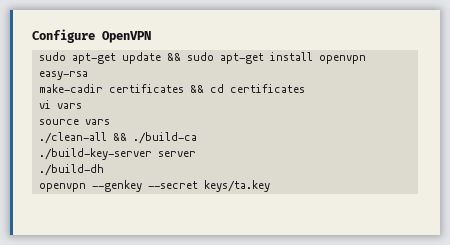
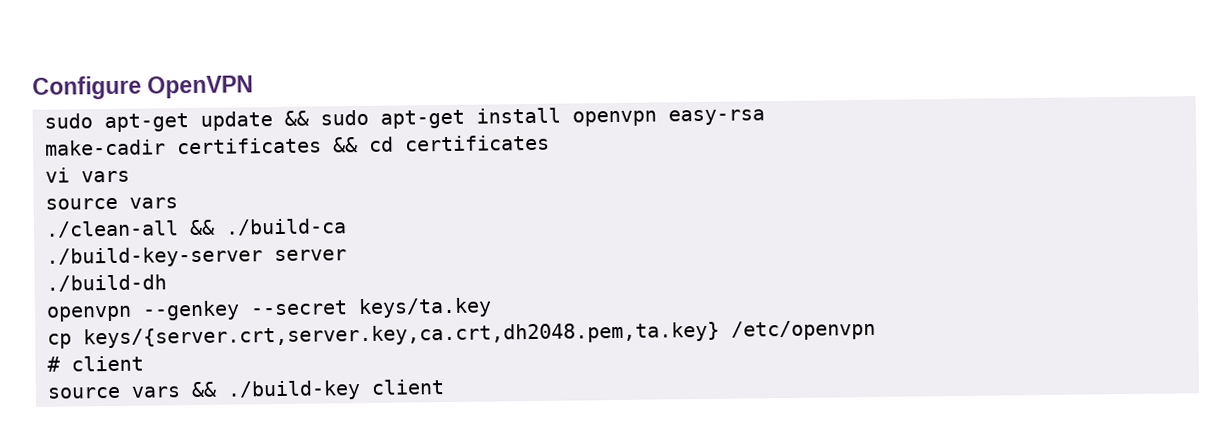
+ cp keys/{server.crt,server.key,ca.crt,dh2048.pem,ta.key} /etc/openvpn
+ # client
+ source vars && ./build-key client

